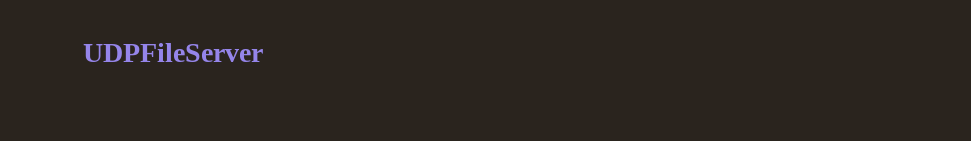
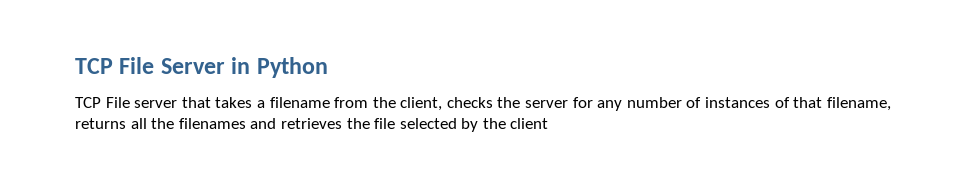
- UDPFileServer
+ TCP File Server in Python
+ TCP File server that takes a filename from the client, checks the server for any number of instances of that filename, returns all the filenames and retrieves the file selected by the client

